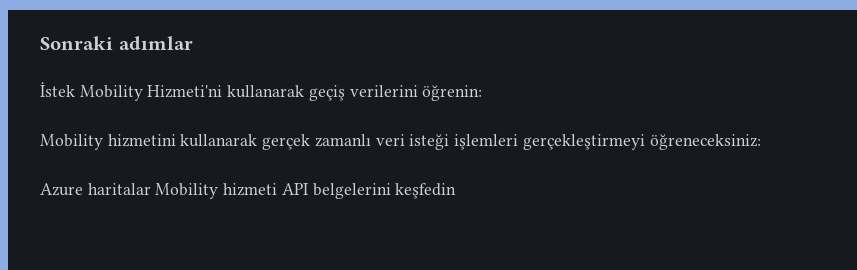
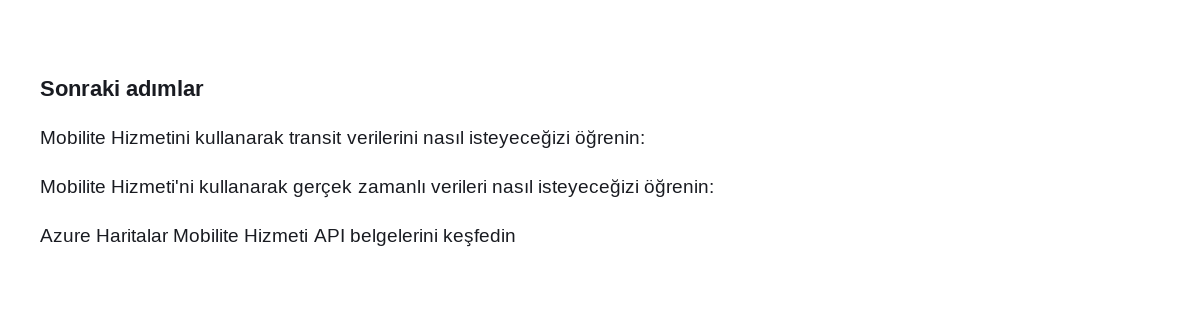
- İstek Mobility Hizmeti'ni kullanarak geçiş verilerini öğrenin:
- Mobility hizmetini kullanarak gerçek zamanlı veri isteği işlemleri gerçekleştirmeyi öğreneceksiniz:
- Azure haritalar Mobility hizmeti API belgelerini keşfedin
+ Mobilite Hizmetini kullanarak transit verilerini nasıl isteyeceğizi öğrenin:
+ Mobilite Hizmeti'ni kullanarak gerçek zamanlı verileri nasıl isteyeceğizi öğrenin:
+ Azure Haritalar Mobilite Hizmeti API belgelerini keşfedin

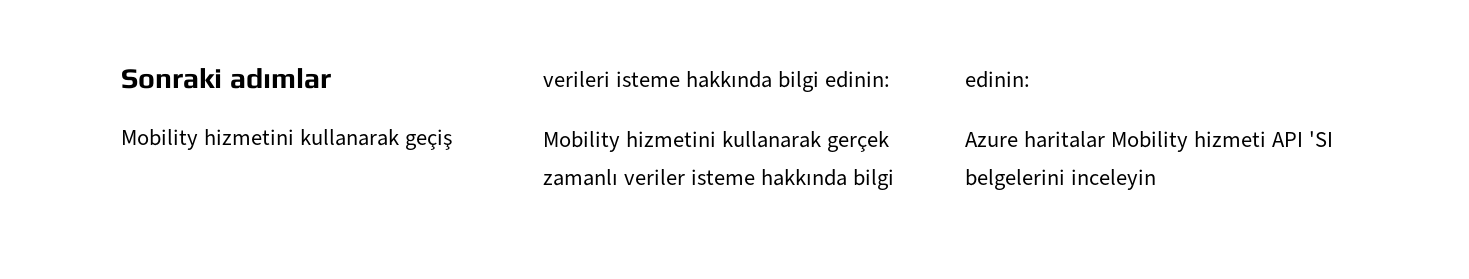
- Mobilite Hizmetini kullanarak transit verilerini nasıl isteyeceğizi öğrenin:
- Mobilite Hizmeti'ni kullanarak gerçek zamanlı verileri nasıl isteyeceğizi öğrenin:
- Azure Haritalar Mobilite Hizmeti API belgelerini keşfedin
+ Mobility hizmetini kullanarak geçiş verileri isteme hakkında bilgi edinin:
+ Mobility hizmetini kullanarak gerçek zamanlı veriler isteme hakkında bilgi edinin:
+ Azure haritalar Mobility hizmeti API 'SI belgelerini inceleyin

